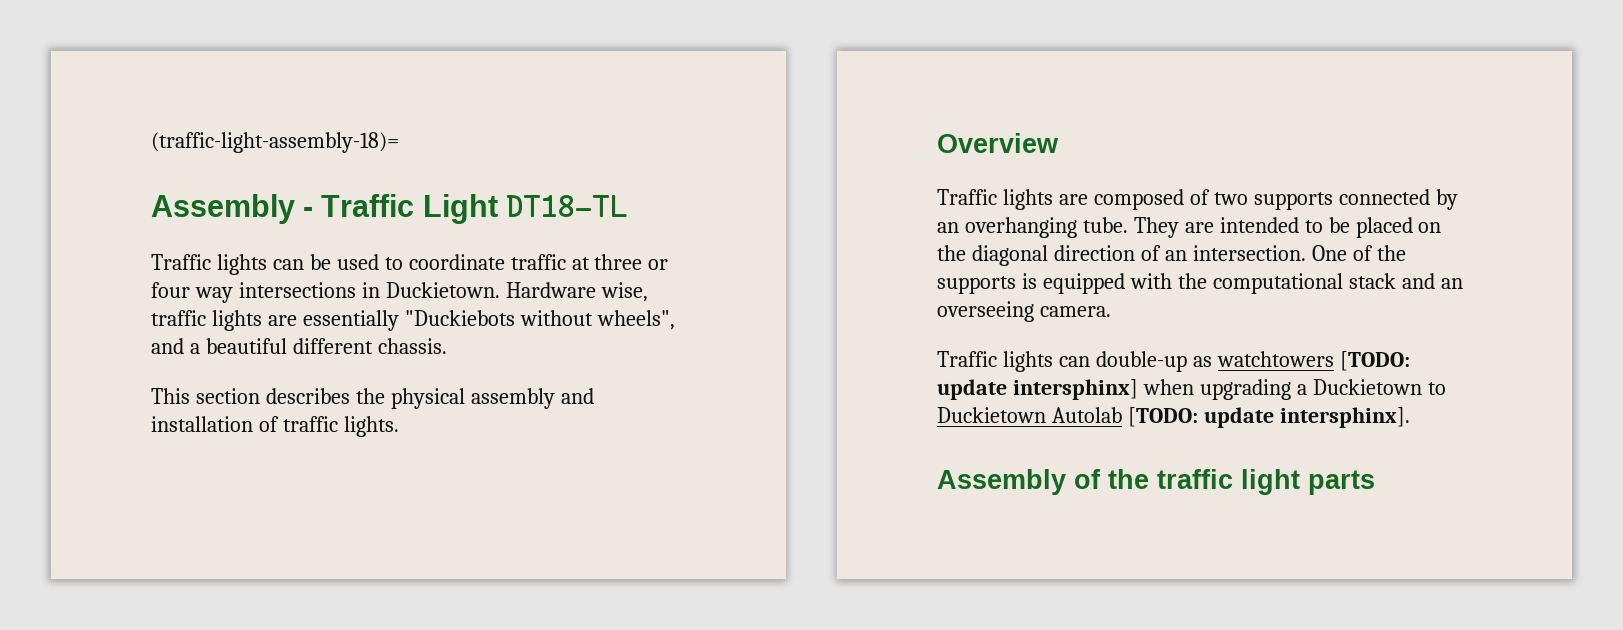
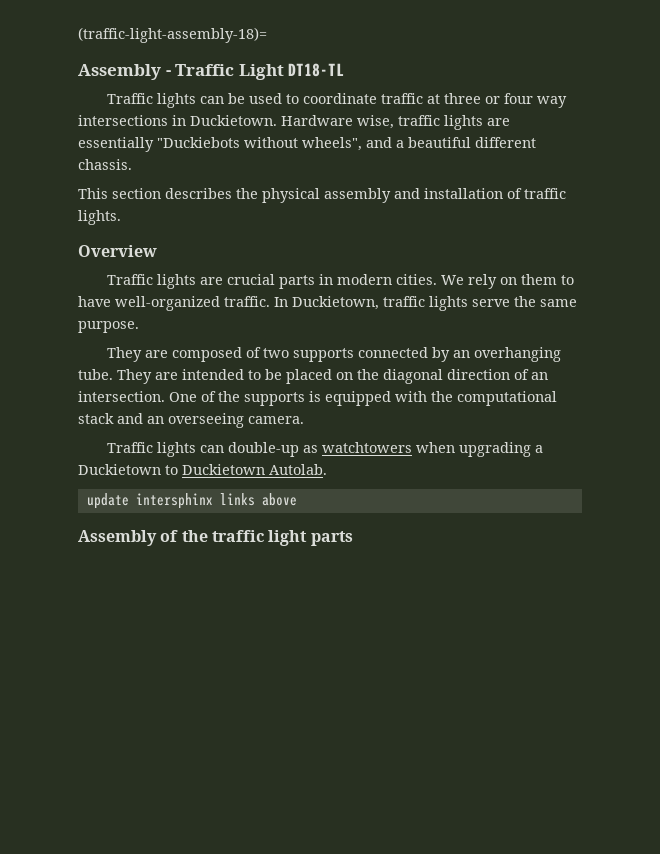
- Traffic lights are composed of two supports connected by an overhanging tube.
+ Traffic lights are crucial parts in modern cities. We rely on them to have well-organized traffic. In Duckietown, traffic lights serve the same purpose.
+ They are composed of two supports connected by an overhanging tube.
- Traffic lights can double-up as watchtowers [TODO: update intersphinx] when upgrading a Duckietown to Duckietown Autolab [TODO: update intersphinx].
+ Traffic lights can double-up as watchtowers when upgrading a Duckietown to Duckietown Autolab.
+ update intersphinx links above

